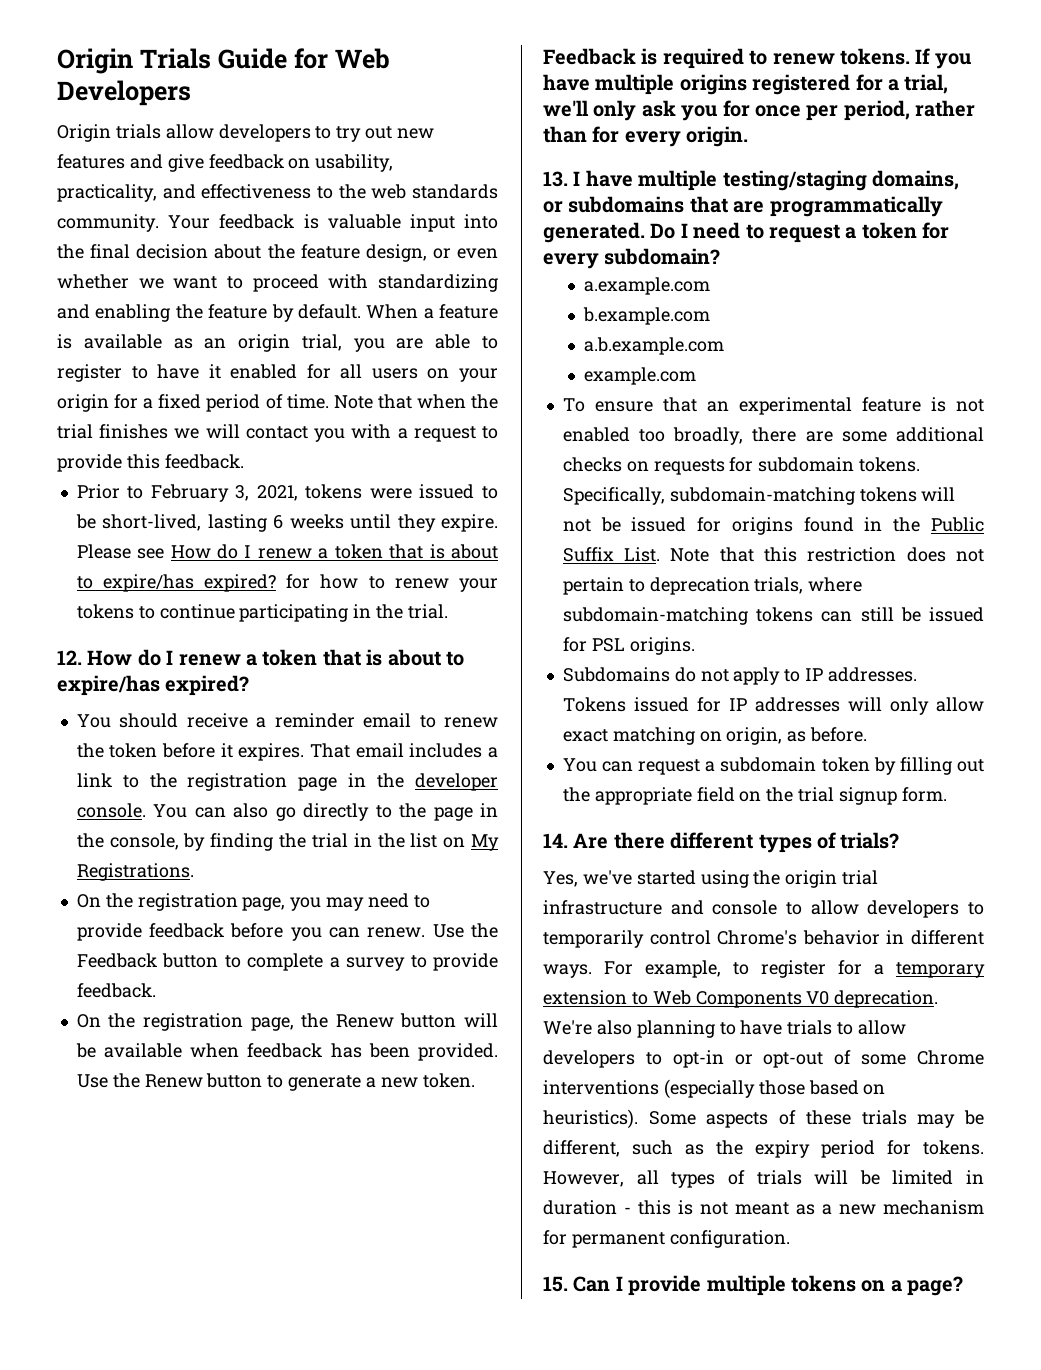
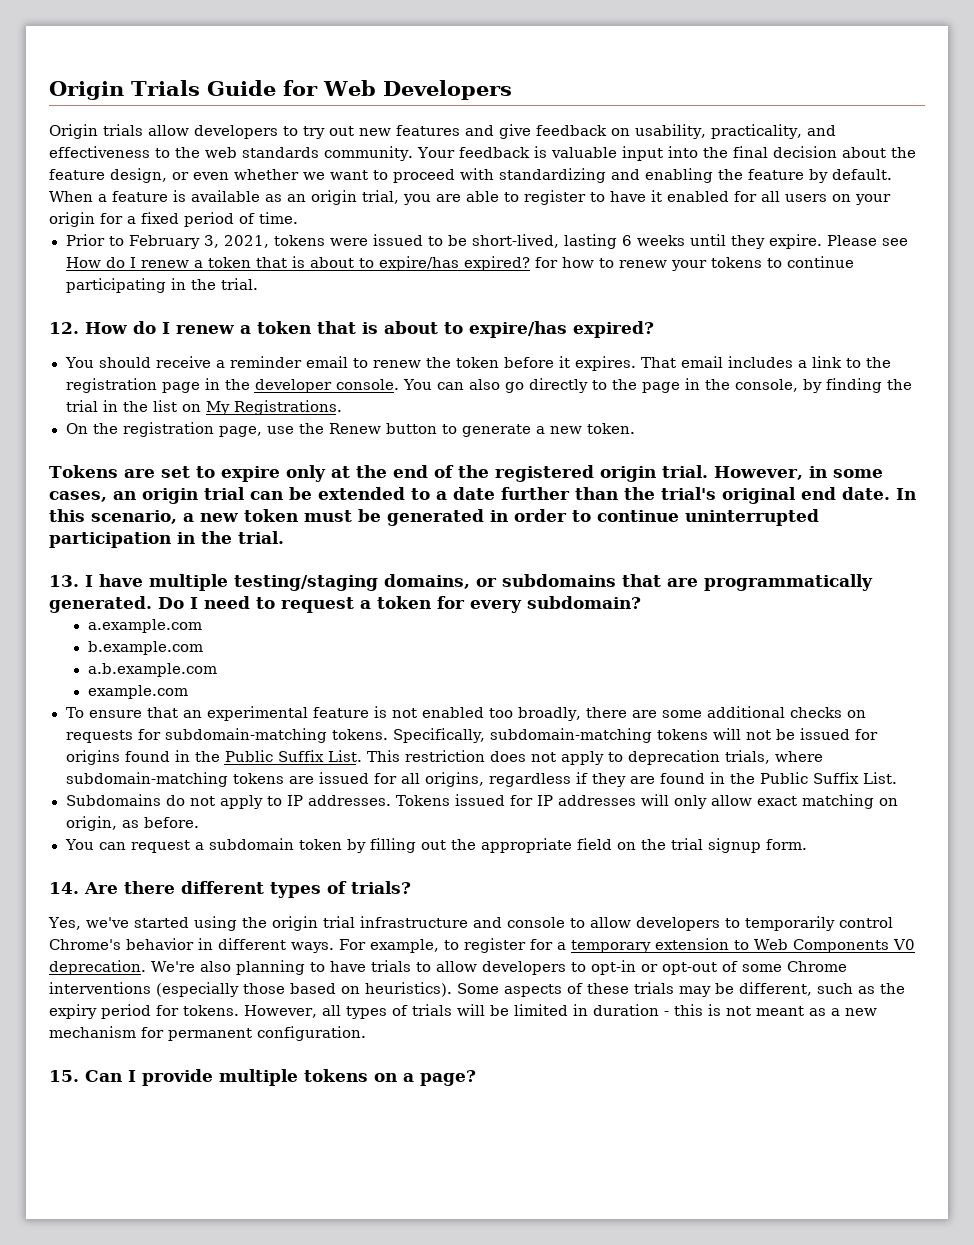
- Note that when the trial finishes we will contact you with a request to provide this feedback.
- On the registration page, you may need to provide feedback before you can renew. Use the Feedback button to complete a survey to provide feedback.
- On the registration page, the Renew button will be available when feedback has been provided. Use the Renew button to generate a new token.
+ On the registration page, use the Renew button to generate a new token.
- Feedback is required to renew tokens. If you have multiple origins registered for a trial, we'll only ask you for once per period, rather than for every origin.
+ Tokens are set to expire only at the end of the registered origin trial. However, in some cases, an origin trial can be extended to a date further than the trial's original end date. In this scenario, a new token must be generated in order to continue uninterrupted participation in the trial.
- To ensure that an experimental feature is not enabled too broadly, there are some additional checks on requests for subdomain tokens.
+ To ensure that an experimental feature is not enabled too broadly, there are some additional checks on requests for subdomain-matching tokens.
- Note that this restriction does not pertain to deprecation trials, where subdomain-matching tokens can still be issued for PSL origins.
+ This restriction does not apply to deprecation trials, where subdomain-matching tokens are issued for all origins, regardless if they are found in the Public Suffix List.

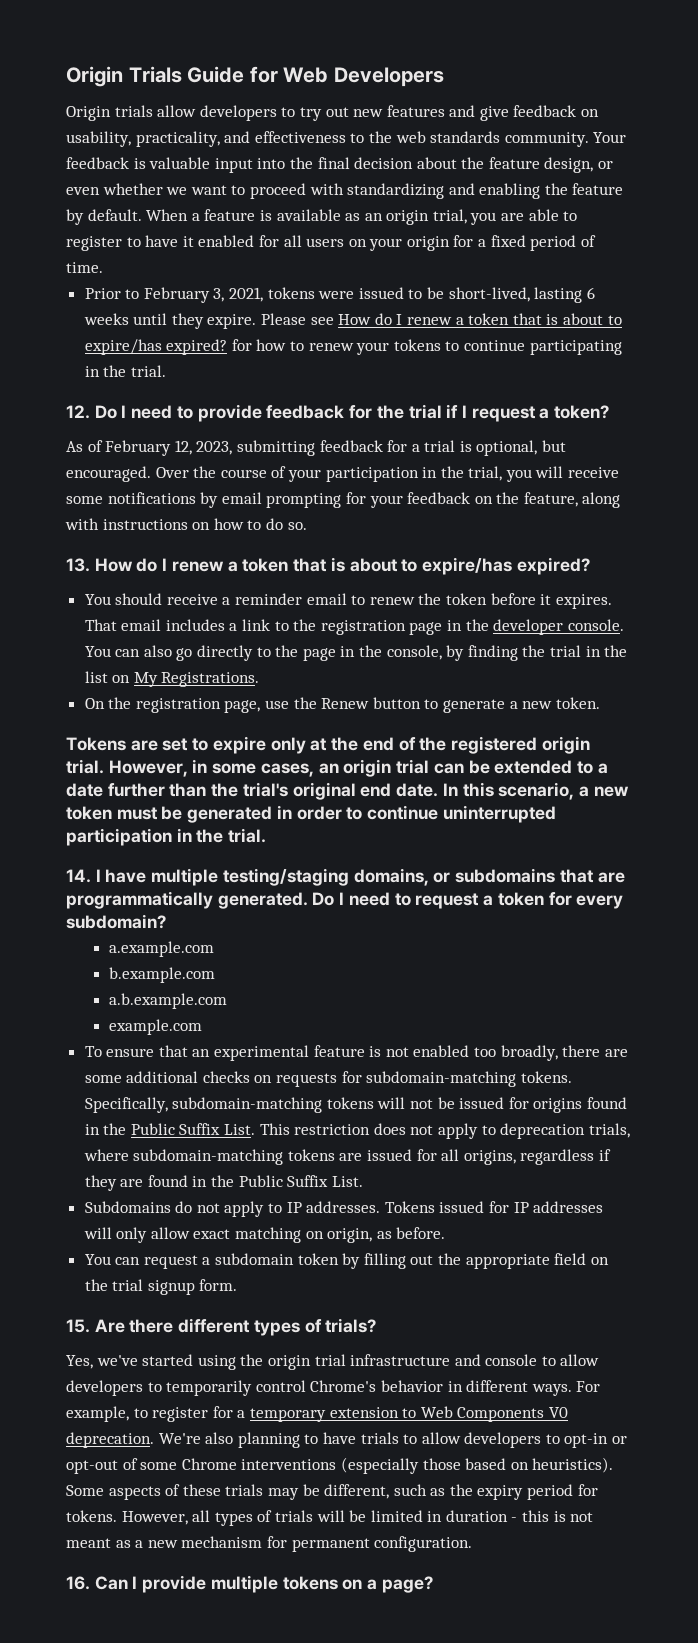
- 12. How do I renew a token that is about to expire/has expired?
+ 12. Do I need to provide feedback for the trial if I request a token?
+ As of February 12, 2023, submitting feedback for a trial is optional, but encouraged. Over the course of your participation in the trial, you will receive some notifications by email prompting for your feedback on the feature, along with instructions on how to do so.
+ 13. How do I renew a token that is about to expire/has expired?
- 13. I have multiple testing/staging domains, or subdomains that are programmatically generated.
+ 14. I have multiple testing/staging domains, or subdomains that are programmatically generated.
- 14. Are there different types of trials?
+ 15. Are there different types of trials?
- 15. Can I provide multiple tokens on a page?
+ 16. Can I provide multiple tokens on a page?

